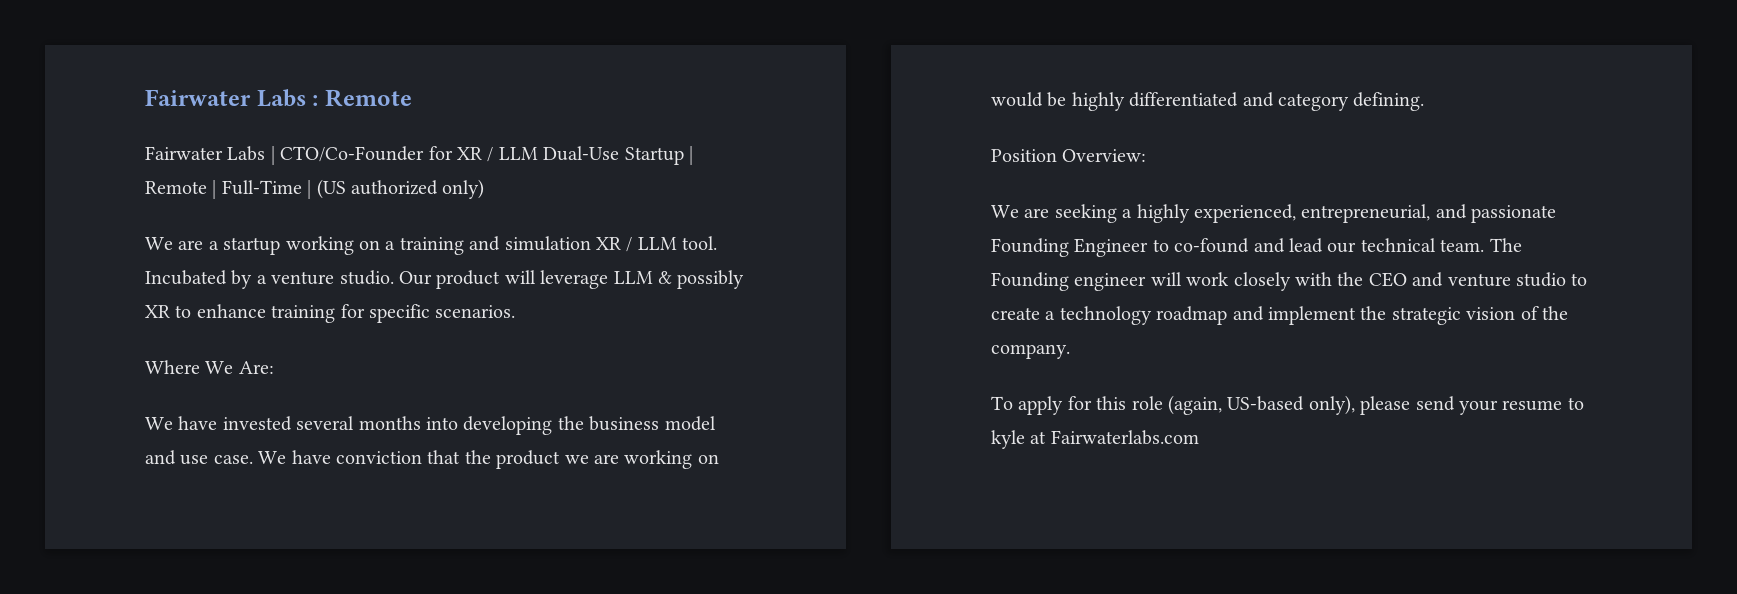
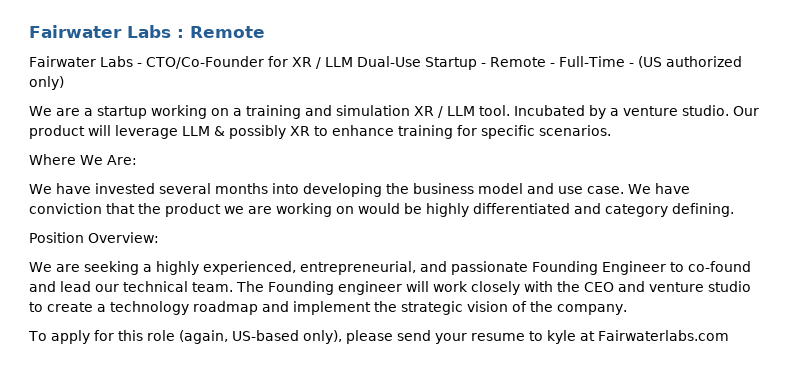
- Fairwater Labs | CTO/Co-Founder for XR / LLM Dual-Use Startup | Remote | Full-Time | (US authorized only)
+ Fairwater Labs - CTO/Co-Founder for XR / LLM Dual-Use Startup - Remote - Full-Time - (US authorized only)

